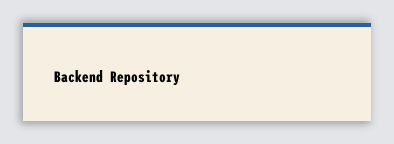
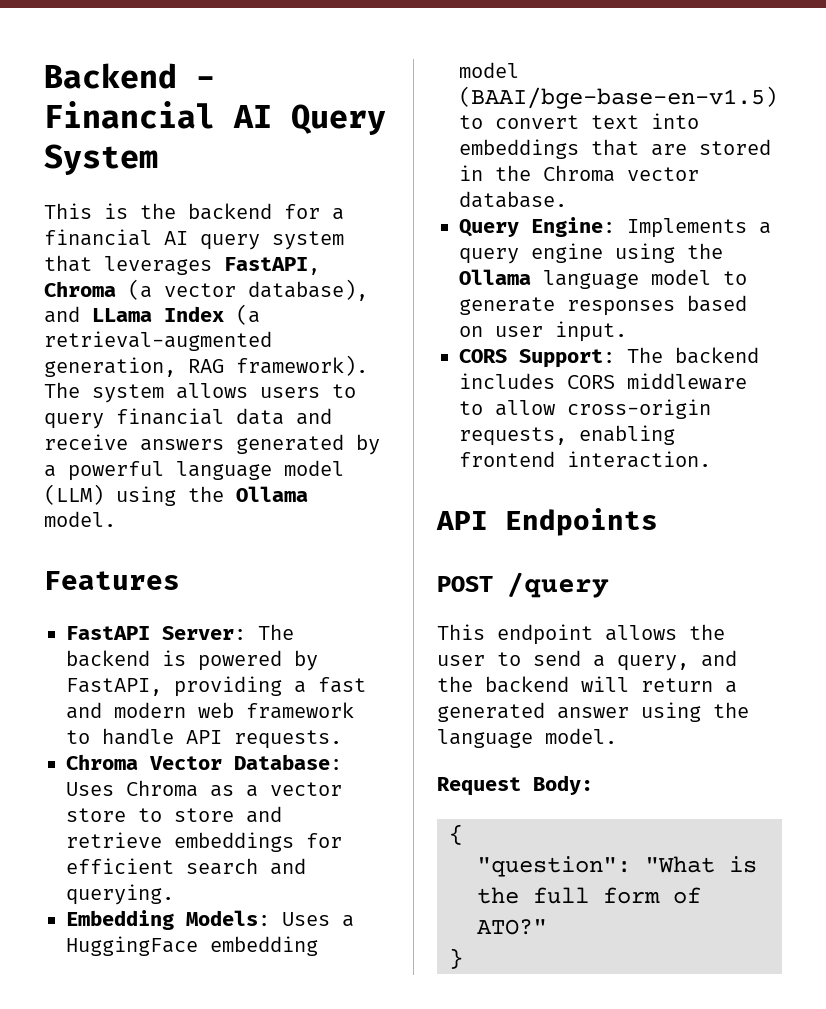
- Backend Repository
+ Backend - Financial AI Query System
+ This is the backend for a financial AI query system that leverages FastAPI, Chroma (a vector database), and LLama Index (a retrieval-augmented generation, RAG framework). The system allows users to query financial data and receive answers generated by a powerful language model (LLM) using the Ollama model.
+ Features
+ FastAPI Server: The backend is powered by FastAPI, providing a fast and modern web framework to handle API requests.
+ Chroma Vector Database: Uses Chroma as a vector store to store and retrieve embeddings for efficient search and querying.
+ Embedding Models: Uses a HuggingFace embedding model (BAAI/bge-base-en-v1.5) to convert text into embeddings that are stored in the Chroma vector database.
+ Query Engine: Implements a query engine using the Ollama language model to generate responses based on user input.
+ CORS Support: The backend includes CORS middleware to allow cross-origin requests, enabling frontend interaction.
+ API Endpoints
+ POST /query
+ This endpoint allows the user to send a query, and the backend will return a generated answer using the language model.
+ Request Body:
+ {
+ "question": "What is the full form of ATO?"
+ }

